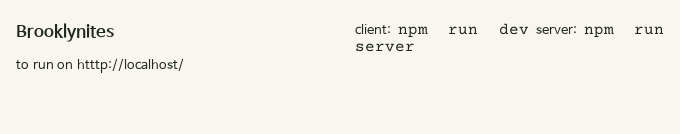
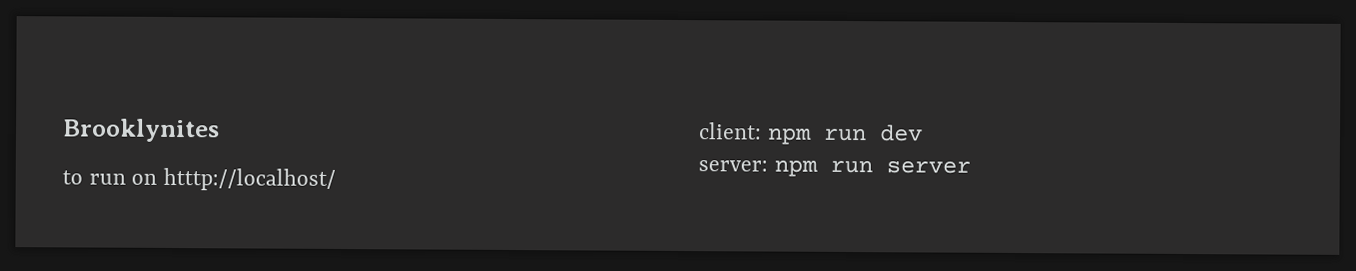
- client: npm run dev server: npm run server
+ client: npm run dev
+ server: npm run server

